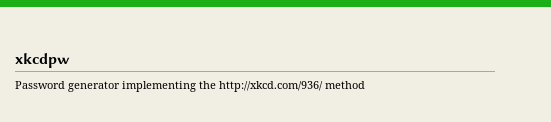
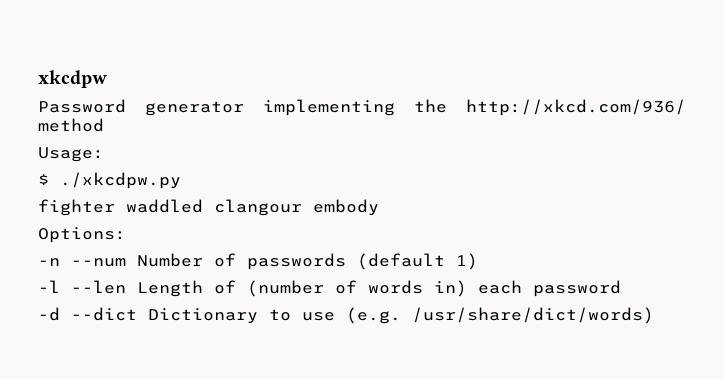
+ Usage:
+ $ ./xkcdpw.py
+ fighter waddled clangour embody
+ Options:
+ -n --num Number of passwords (default 1)
+ -l --len Length of (number of words in) each password
+ -d --dict Dictionary to use (e.g. /usr/share/dict/words)

